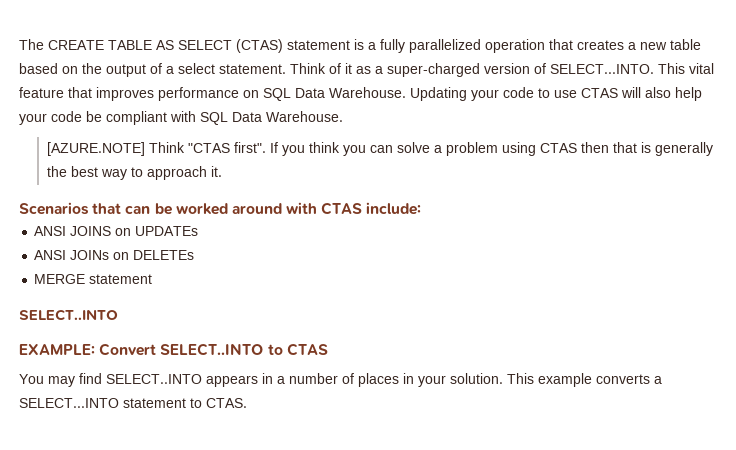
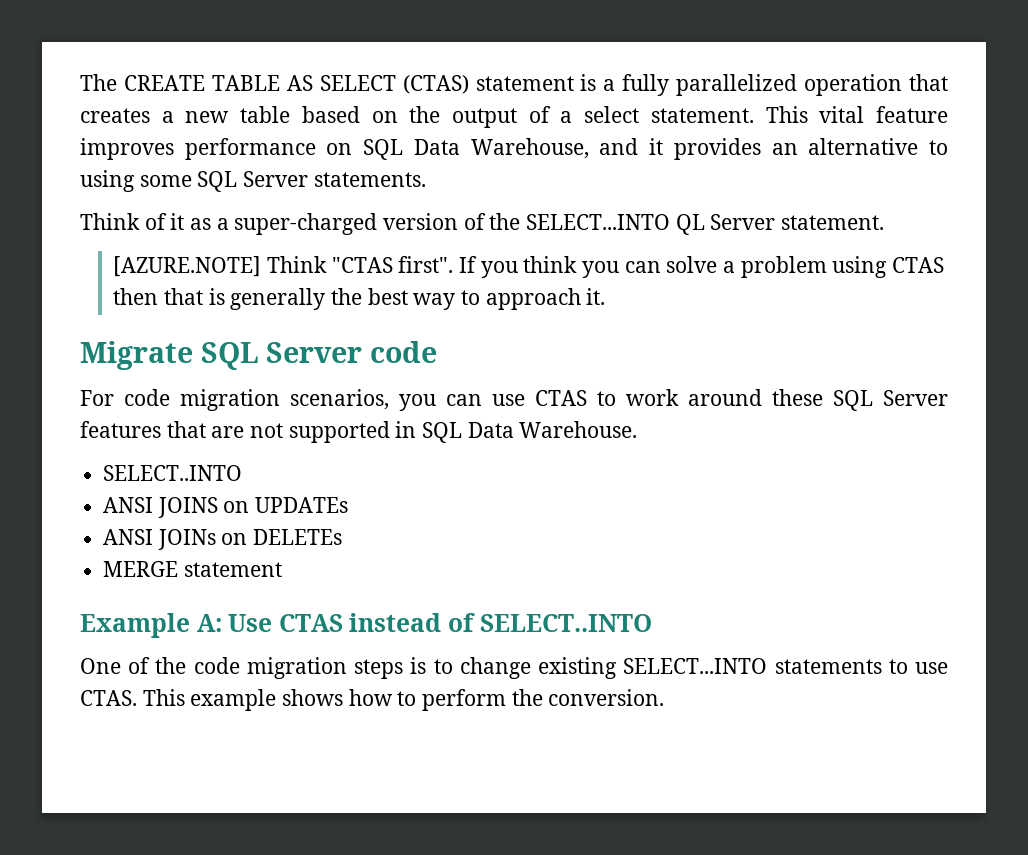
- The CREATE TABLE AS SELECT (CTAS) statement is a fully parallelized operation that creates a new table based on the output of a select statement. Think of it as a super-charged version of SELECT...INTO. This vital feature that improves performance on SQL Data Warehouse. Updating your code to use CTAS will also help your code be compliant with SQL Data Warehouse.
+ The CREATE TABLE AS SELECT (CTAS) statement is a fully parallelized operation that creates a new table based on the output of a select statement. This vital feature improves performance on SQL Data Warehouse, and it provides an alternative to using some SQL Server statements.
+ Think of it as a super-charged version of the SELECT...INTO QL Server statement.
- Scenarios that can be worked around with CTAS include:
+ Migrate SQL Server code
+ For code migration scenarios, you can use CTAS to work around these SQL Server features that are not supported in SQL Data Warehouse.
+ SELECT..INTO
  MERGE statement
- SELECT..INTO
- EXAMPLE: Convert SELECT..INTO to CTAS
- You may find SELECT..INTO appears in a number of places in your solution. This example converts a SELECT...INTO statement to CTAS.
+ Example A: Use CTAS instead of SELECT..INTO
+ One of the code migration steps is to change existing SELECT...INTO statements to use CTAS. This example shows how to perform the conversion.

